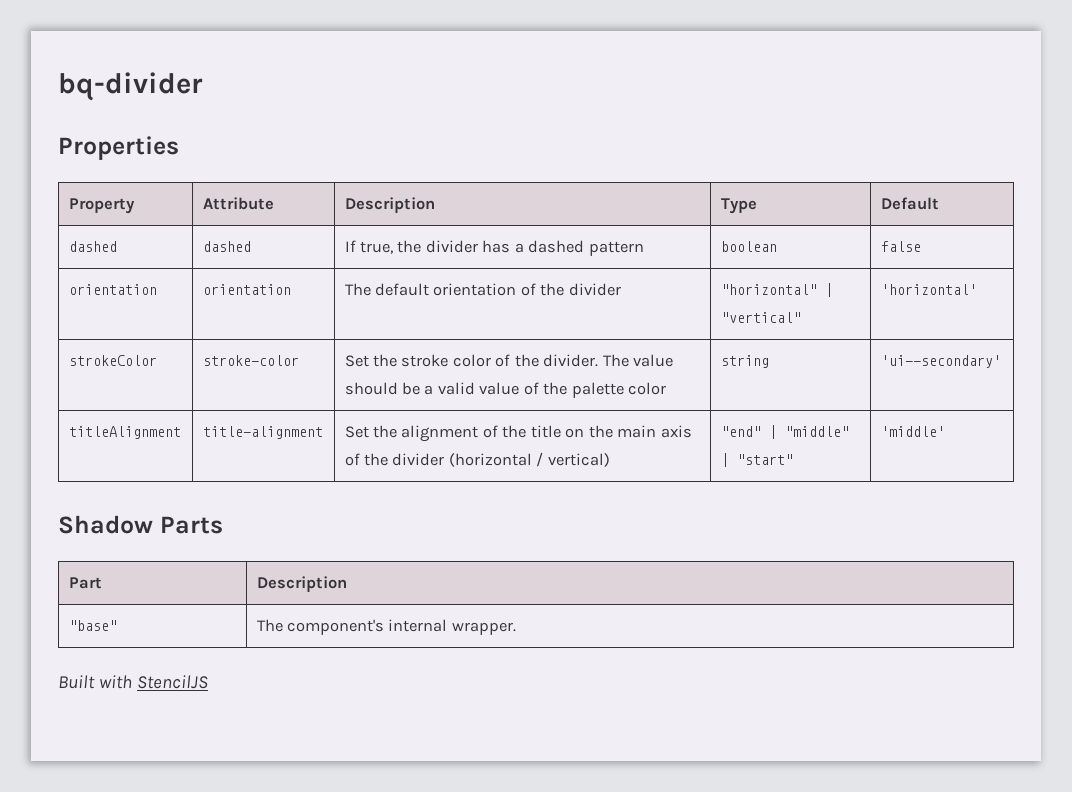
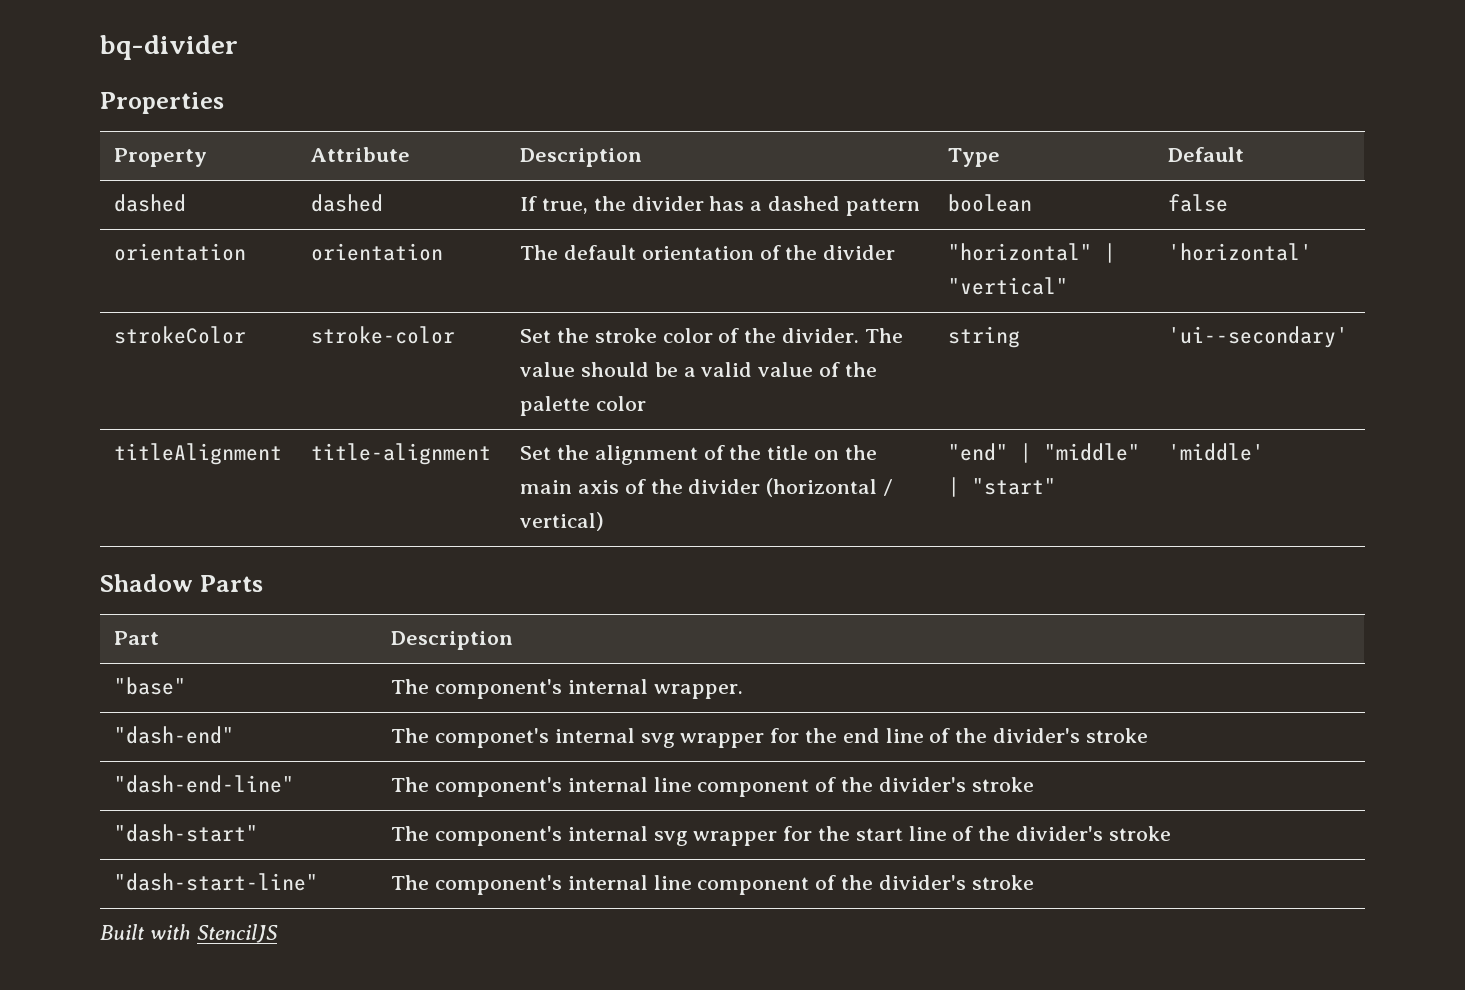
+ "dash-end" | The componet's internal svg wrapper for the end line of the divider's stroke
+ "dash-end-line" | The component's internal line component of the divider's stroke
+ "dash-start" | The component's internal svg wrapper for the start line of the divider's stroke
+ "dash-start-line" | The component's internal line component of the divider's stroke

